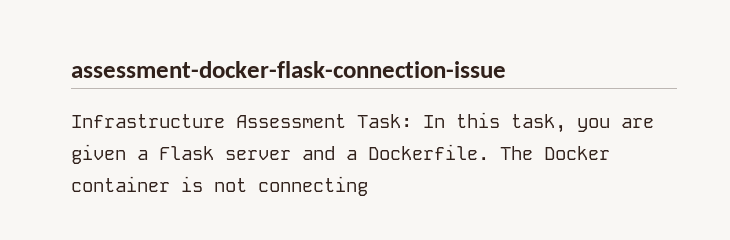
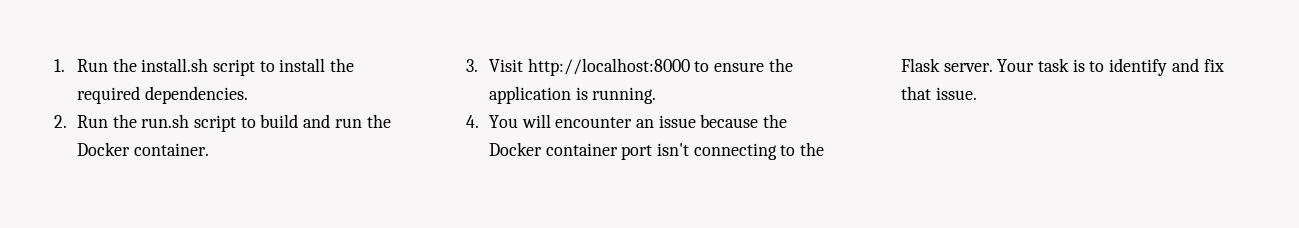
- assessment-docker-flask-connection-issue
- Infrastructure Assessment Task: In this task, you are given a Flask server and a Dockerfile. The Docker container is not connecting
+ 1. Run the install.sh script to install the required dependencies.
+ 2. Run the run.sh script to build and run the Docker container.
+ 3. Visit http://localhost:8000 to ensure the application is running.
+ 4. You will encounter an issue because the Docker container port isn't connecting to the Flask server. Your task is to identify and fix that issue.

